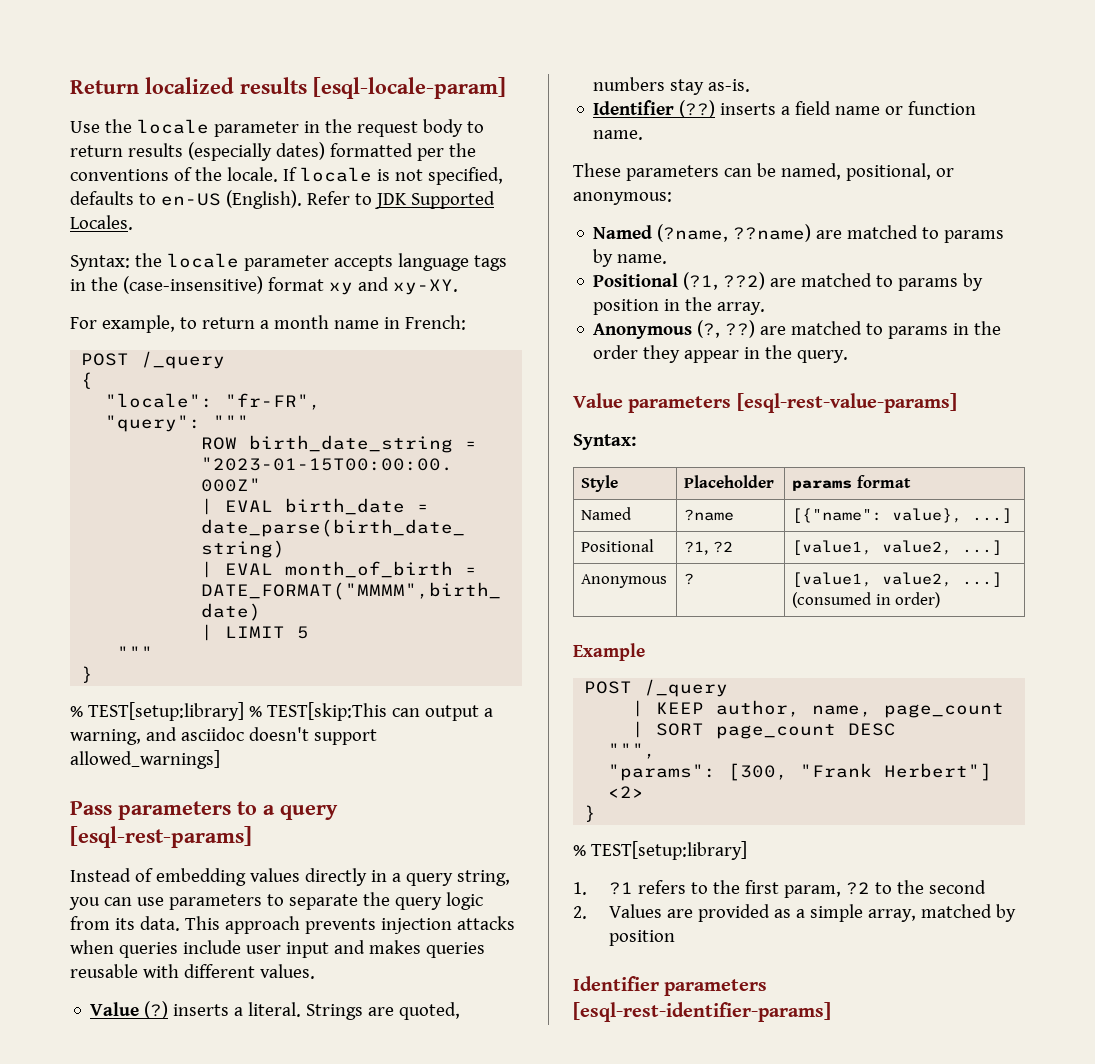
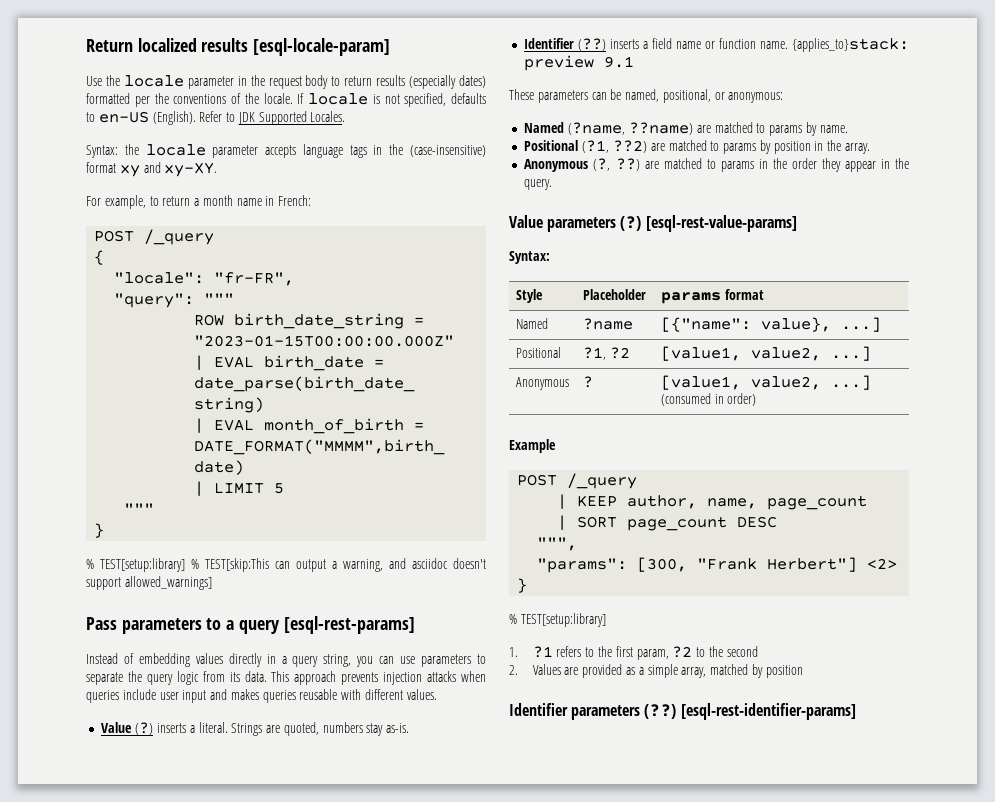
+ {applies_to}stack: preview 9.1
- Value parameters [esql-rest-value-params]
+ Value parameters (?) [esql-rest-value-params]
- Identifier parameters [esql-rest-identifier-params]
+ Identifier parameters (??) [esql-rest-identifier-params]

